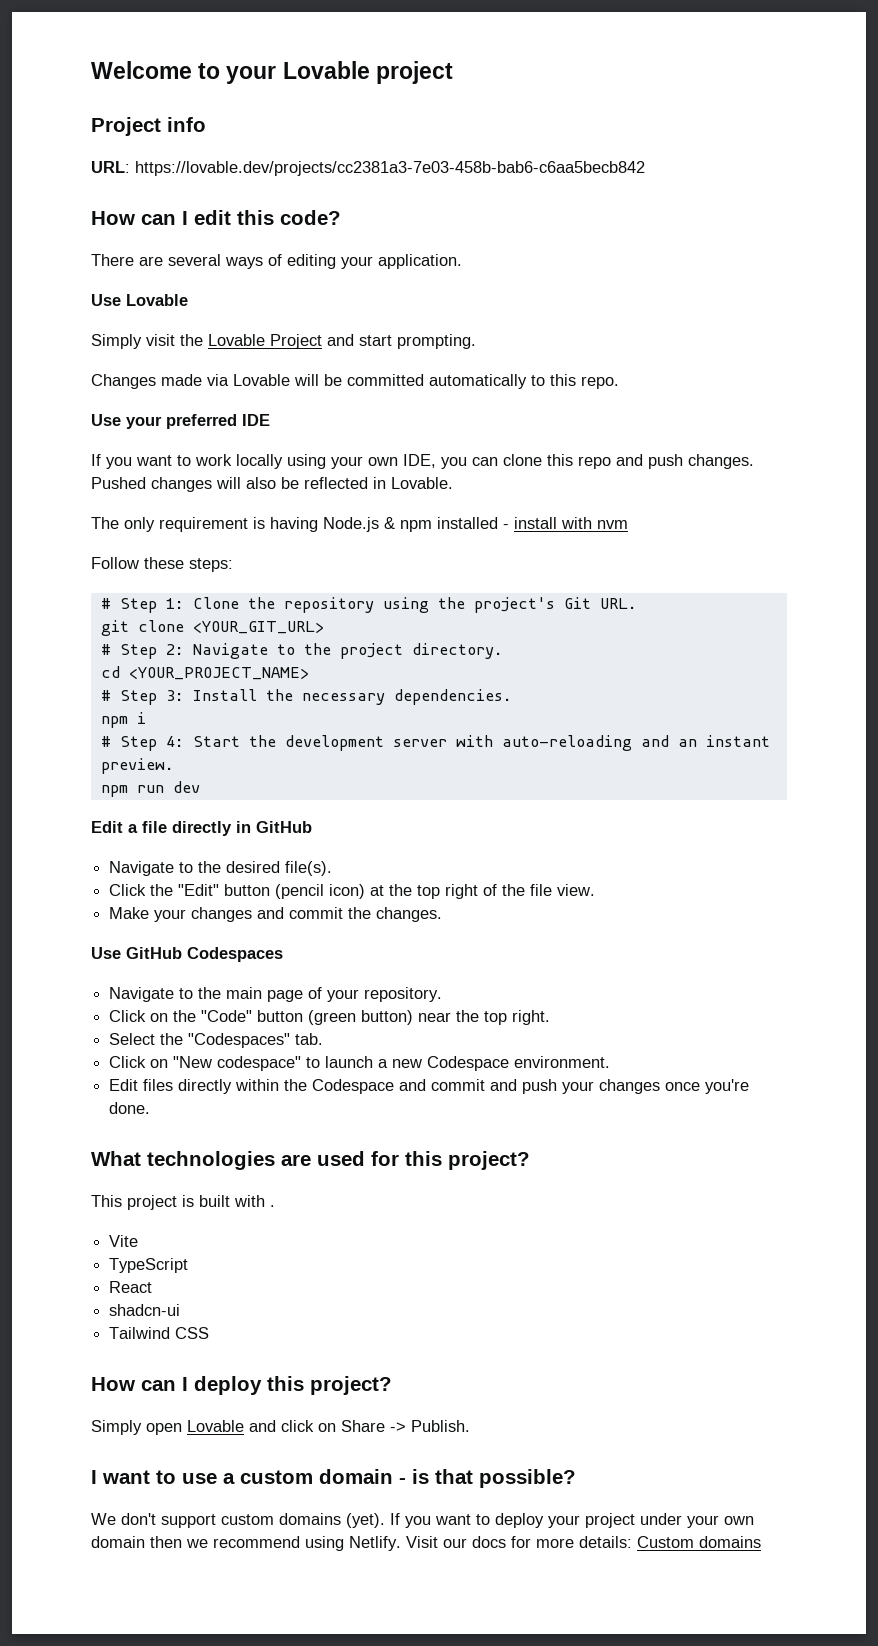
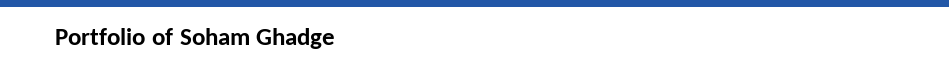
- Welcome to your Lovable project
- Project info
- URL: https://lovable.dev/projects/cc2381a3-7e03-458b-bab6-c6aa5becb842
- How can I edit this code?
- There are several ways of editing your application.
- Use Lovable
- Simply visit the Lovable Project and start prompting.
- Changes made via Lovable will be committed automatically to this repo.
- Use your preferred IDE
- If you want to work locally using your own IDE, you can clone this repo and push changes. Pushed changes will also be reflected in Lovable.
- The only requirement is having Node.js & npm installed - install with nvm
- Follow these steps:
- # Step 1: Clone the repository using the project's Git URL.
- git clone <YOUR_GIT_URL>
- # Step 2: Navigate to the project directory.
- cd <YOUR_PROJECT_NAME>
- # Step 3: Install the necessary dependencies.
- npm i
- # Step 4: Start the development server with auto-reloading and an instant preview.
- npm run dev
- Edit a file directly in GitHub
- Navigate to the desired file(s).
- Click the "Edit" button (pencil icon) at the top right of the file view.
- Make your changes and commit the changes.
- Use GitHub Codespaces
- Navigate to the main page of your repository.
- Click on the "Code" button (green button) near the top right.
- Select the "Codespaces" tab.
- Click on "New codespace" to launch a new Codespace environment.
- Edit files directly within the Codespace and commit and push your changes once you're done.
- What technologies are used for this project?
- This project is built with .
- Vite
- TypeScript
- React
- shadcn-ui
- Tailwind CSS
- How can I deploy this project?
- Simply open Lovable and click on Share -> Publish.
- I want to use a custom domain - is that possible?
- We don't support custom domains (yet). If you want to deploy your project under your own domain then we recommend using Netlify. Visit our docs for more details: Custom domains
+ Portfolio of Soham Ghadge

